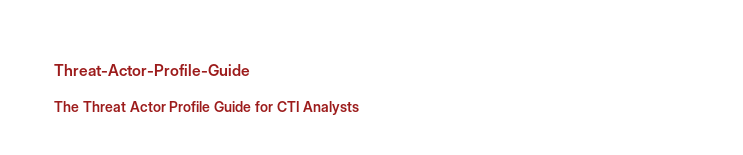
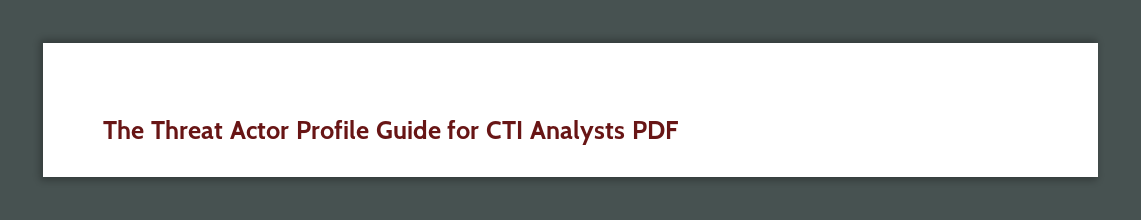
- Threat-Actor-Profile-Guide
- The Threat Actor Profile Guide for CTI Analysts
+ The Threat Actor Profile Guide for CTI Analysts PDF

